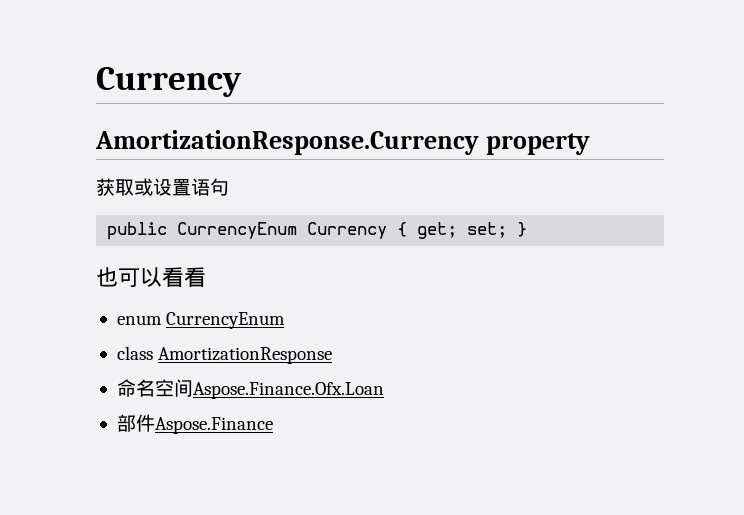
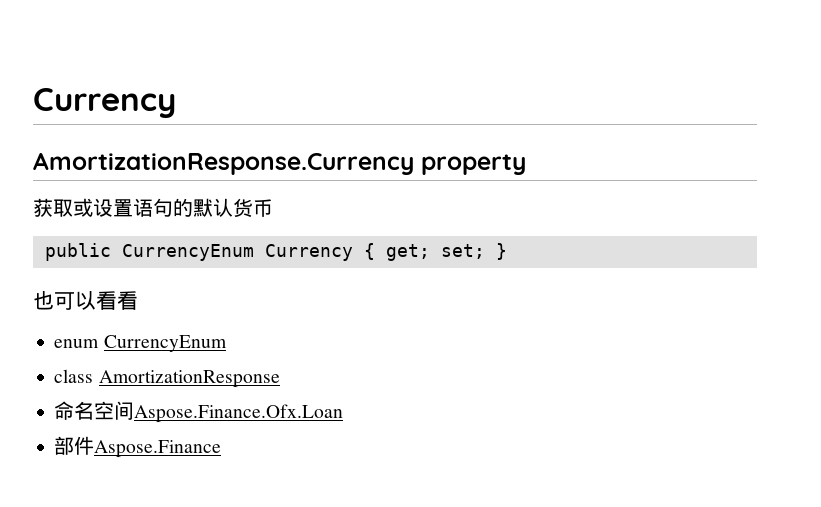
- 获取或设置语句
+ 获取或设置语句的默认货币

